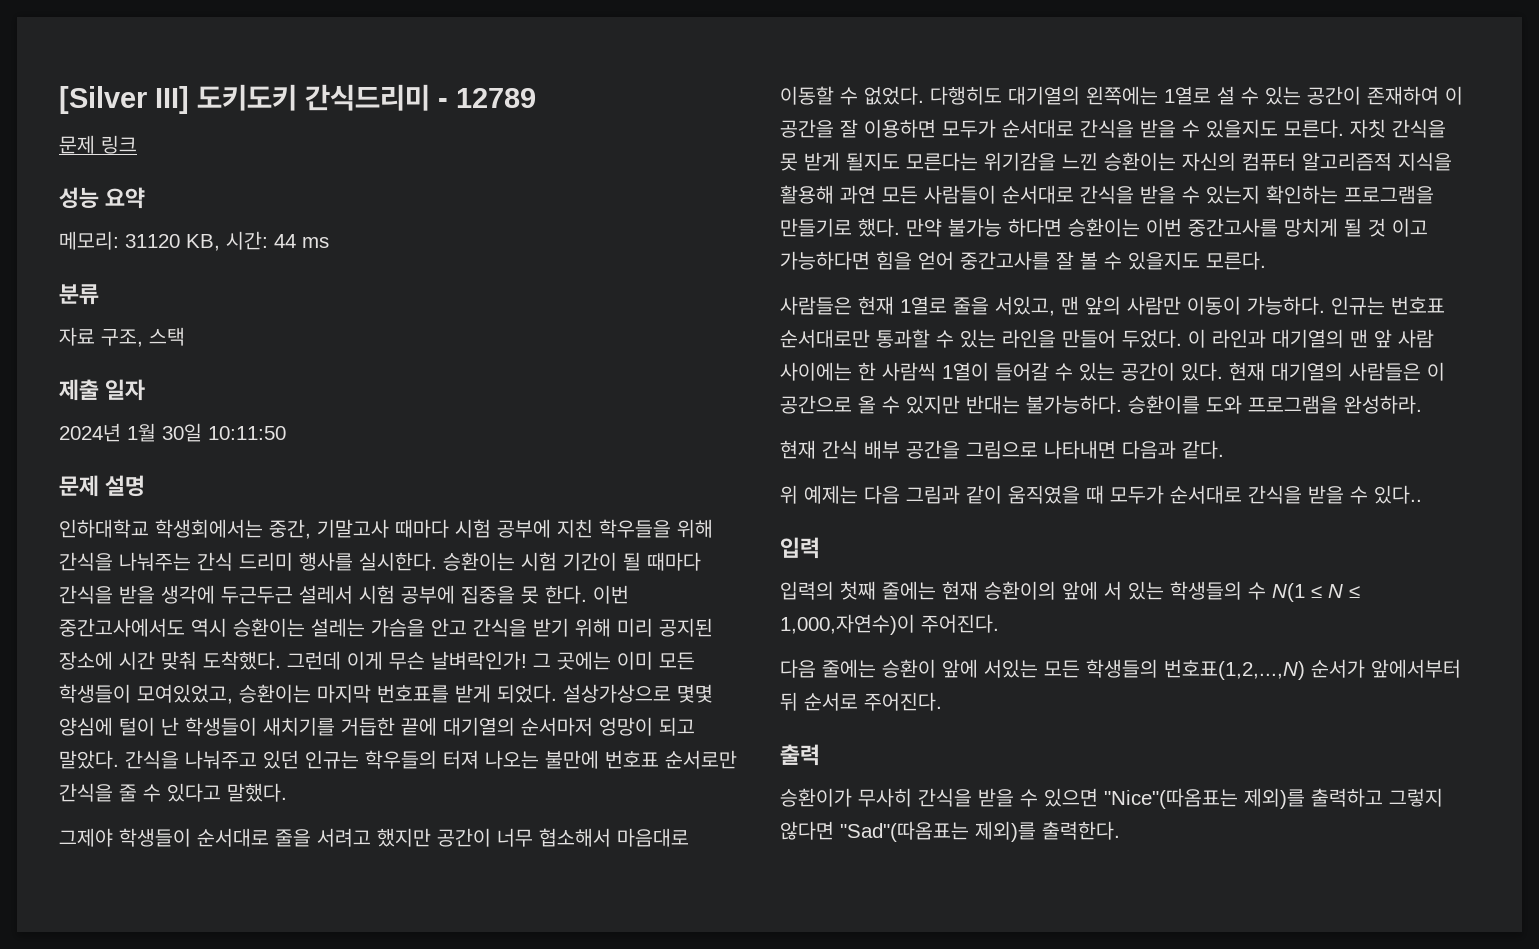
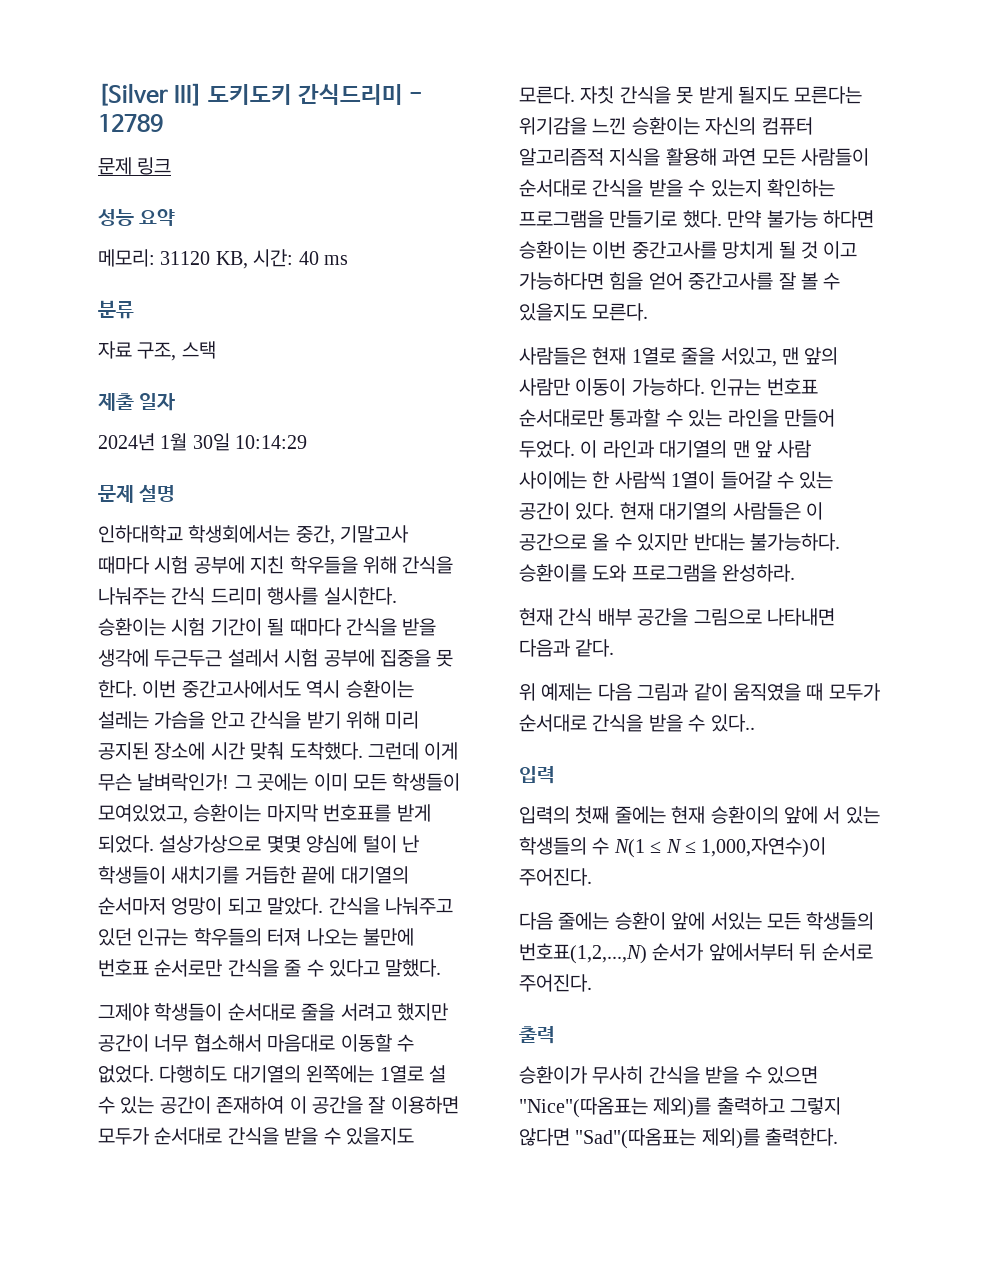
- 메모리: 31120 KB, 시간: 44 ms
+ 메모리: 31120 KB, 시간: 40 ms
- 2024년 1월 30일 10:11:50
+ 2024년 1월 30일 10:14:29

